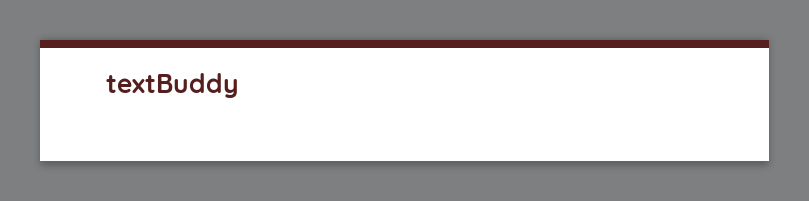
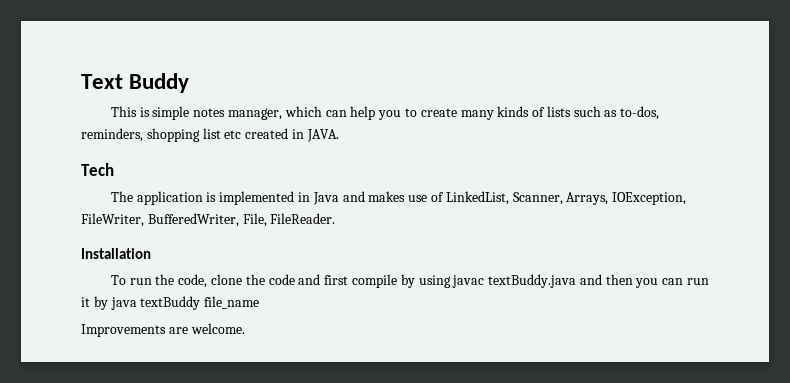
- textBuddy
+ Text Buddy
+ This is simple notes manager, which can help you to create many kinds of lists such as to-dos, reminders, shopping list etc created in JAVA.
+ Tech
+ The application is implemented in Java and makes use of LinkedList, Scanner, Arrays, IOException, FileWriter, BufferedWriter, File, FileReader.
+ Installation
+ To run the code, clone the code and first compile by using javac textBuddy.java and then you can run it by java textBuddy file_name
+ Improvements are welcome.

